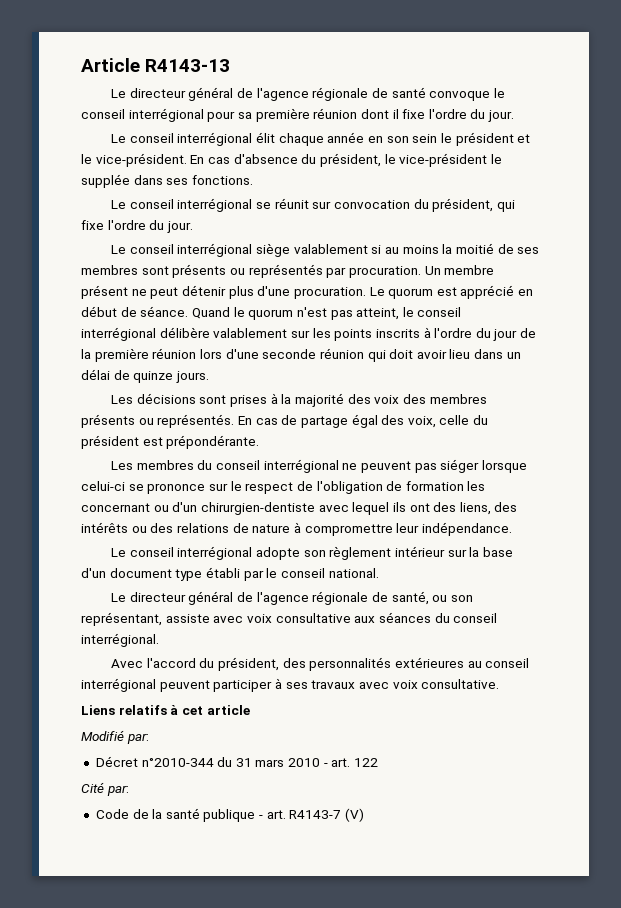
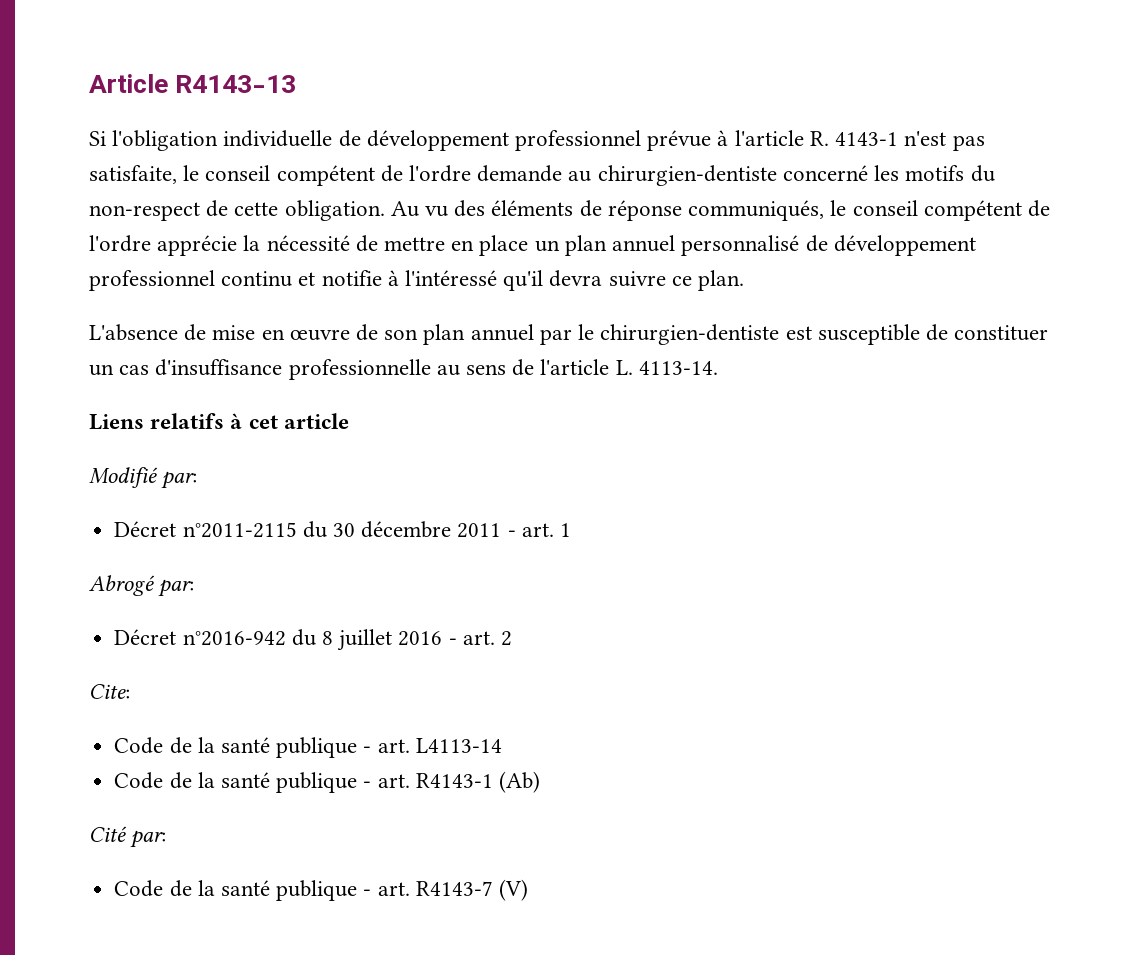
- Le directeur général de l'agence régionale de santé convoque le conseil interrégional pour sa première réunion dont il fixe l'ordre du jour.
- Le conseil interrégional élit chaque année en son sein le président et le vice-président. En cas d'absence du président, le vice-président le supplée dans ses fonctions.
- Le conseil interrégional se réunit sur convocation du président, qui fixe l'ordre du jour.
- Le conseil interrégional siège valablement si au moins la moitié de ses membres sont présents ou représentés par procuration. Un membre présent ne peut détenir plus d'une procuration. Le quorum est apprécié en début de séance. Quand le quorum n'est pas atteint, le conseil interrégional délibère valablement sur les points inscrits à l'ordre du jour de la première réunion lors d'une seconde réunion qui doit avoir lieu dans un délai de quinze jours.
- Les décisions sont prises à la majorité des voix des membres présents ou représentés. En cas de partage égal des voix, celle du président est prépondérante.
- Les membres du conseil interrégional ne peuvent pas siéger lorsque celui-ci se prononce sur le respect de l'obligation de formation les concernant ou d'un chirurgien-dentiste avec lequel ils ont des liens, des intérêts ou des relations de nature à compromettre leur indépendance.
- Le conseil interrégional adopte son règlement intérieur sur la base d'un document type établi par le conseil national.
- Le directeur général de l'agence régionale de santé, ou son représentant, assiste avec voix consultative aux séances du conseil interrégional.
- Avec l'accord du président, des personnalités extérieures au conseil interrégional peuvent participer à ses travaux avec voix consultative.
+ Si l'obligation individuelle de développement professionnel prévue à l'article R. 4143-1 n'est pas satisfaite, le conseil compétent de l'ordre demande au chirurgien-dentiste concerné les motifs du non-respect de cette obligation. Au vu des éléments de réponse communiqués, le conseil compétent de l'ordre apprécie la nécessité de mettre en place un plan annuel personnalisé de développement professionnel continu et notifie à l'intéressé qu'il devra suivre ce plan.
+ L'absence de mise en œuvre de son plan annuel par le chirurgien-dentiste est susceptible de constituer un cas d'insuffisance professionnelle au sens de l'article L. 4113-14.
- Décret n°2010-344 du 31 mars 2010 - art. 122
+ Décret n°2011-2115 du 30 décembre 2011 - art. 1
+ Abrogé par:
+ Décret n°2016-942 du 8 juillet 2016 - art. 2
+ Cite:
+ Code de la santé publique - art. L4113-14
+ Code de la santé publique - art. R4143-1 (Ab)

